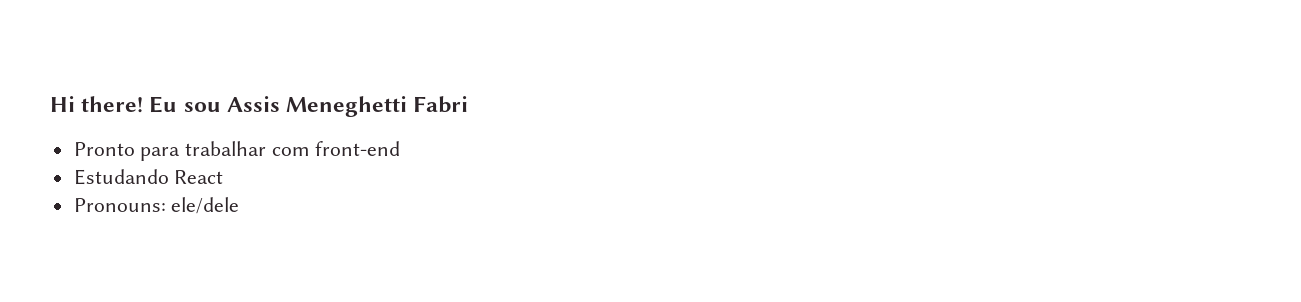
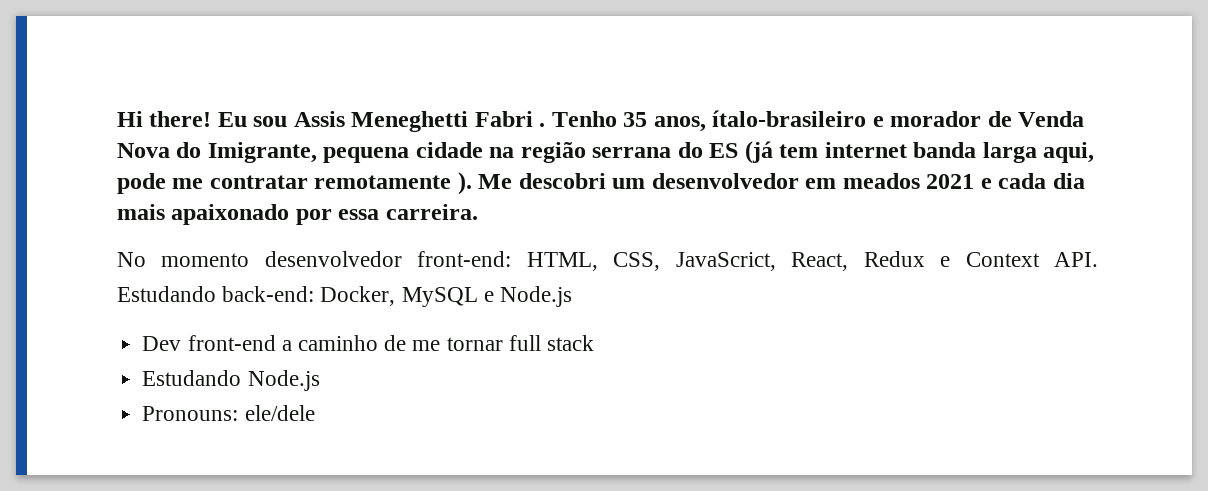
- Eu sou Assis Meneghetti Fabri
- Pronto para trabalhar com front-end
- Estudando React
+ Eu sou Assis Meneghetti Fabri . Tenho 35 anos, ítalo-brasileiro e morador de Venda Nova do Imigrante, pequena cidade na região serrana do ES (já tem internet banda larga aqui, pode me contratar remotamente ). Me descobri um desenvolvedor em meados 2021 e cada dia mais apaixonado por essa carreira.
+ No momento desenvolvedor front-end: HTML, CSS, JavaScrict, React, Redux e Context API. Estudando back-end: Docker, MySQL e Node.js
+ Dev front-end a caminho de me tornar full stack
+ Estudando Node.js

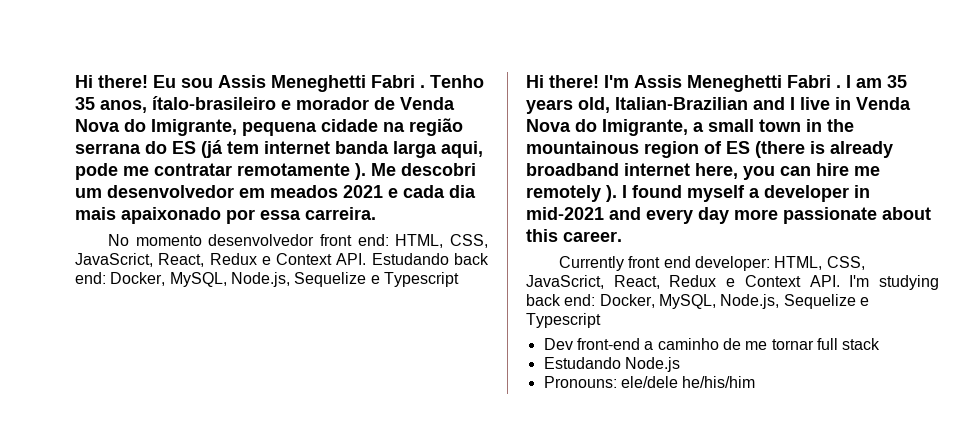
- No momento desenvolvedor front-end: HTML, CSS, JavaScrict, React, Redux e Context API. Estudando back-end: Docker, MySQL e Node.js
+ No momento desenvolvedor front end: HTML, CSS, JavaScrict, React, Redux e Context API. Estudando back end: Docker, MySQL, Node.js, Sequelize e Typescript
+ Hi there! I'm Assis Meneghetti Fabri . I am 35 years old, Italian-Brazilian and I live in Venda Nova do Imigrante, a small town in the mountainous region of ES (there is already broadband internet here, you can hire me remotely ). I found myself a developer in mid-2021 and every day more passionate about this career.
+ Currently front end developer: HTML, CSS, JavaScrict, React, Redux e Context API. I'm studying back end: Docker, MySQL, Node.js, Sequelize e Typescript
- Pronouns: ele/dele
+ Pronouns: ele/dele he/his/him

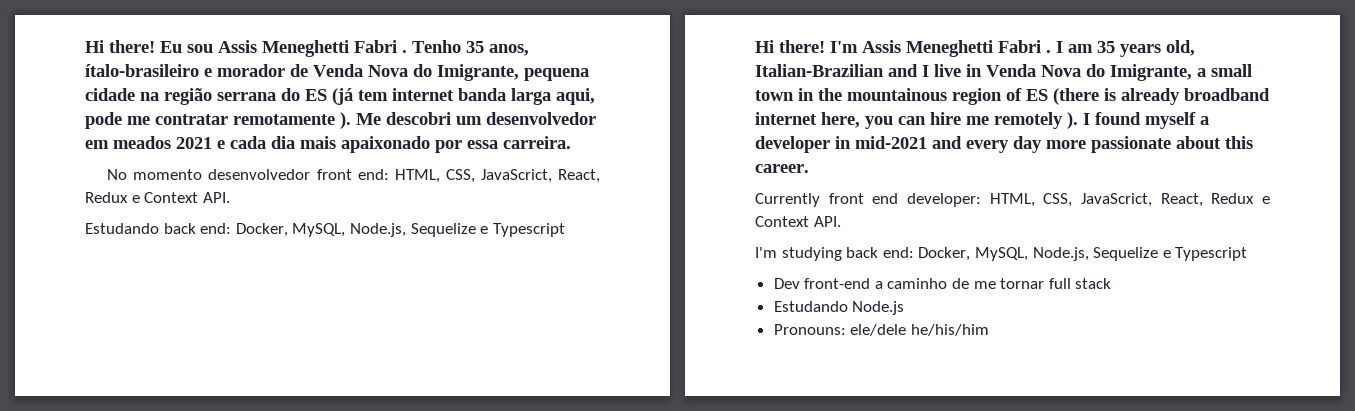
- No momento desenvolvedor front end: HTML, CSS, JavaScrict, React, Redux e Context API. Estudando back end: Docker, MySQL, Node.js, Sequelize e Typescript
+ No momento desenvolvedor front end: HTML, CSS, JavaScrict, React, Redux e Context API.
+ Estudando back end: Docker, MySQL, Node.js, Sequelize e Typescript
- Currently front end developer: HTML, CSS, JavaScrict, React, Redux e Context API. I'm studying back end: Docker, MySQL, Node.js, Sequelize e Typescript
+ Currently front end developer: HTML, CSS, JavaScrict, React, Redux e Context API.
+ I'm studying back end: Docker, MySQL, Node.js, Sequelize e Typescript

